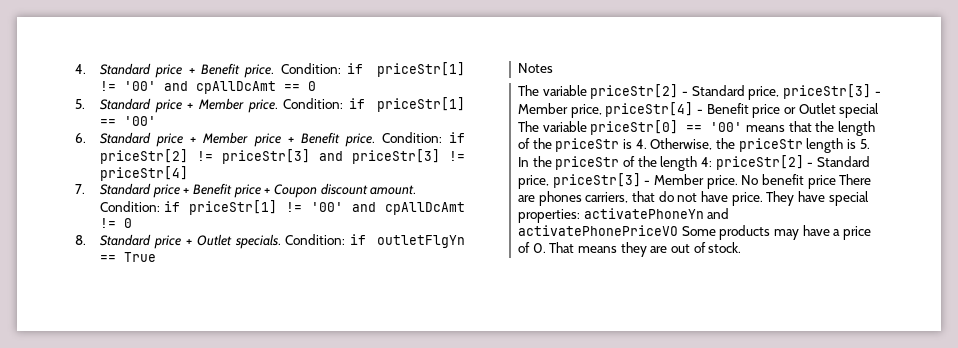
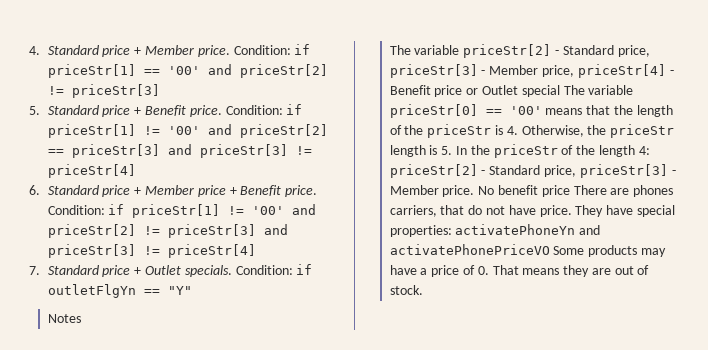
- 4. Standard price + Benefit price. Condition: if priceStr[1] != '00' and cpAllDcAmt == 0
- 5. Standard price + Member price. Condition: if priceStr[1] == '00'
+ 4. Standard price + Member price. Condition: if priceStr[1] == '00' and priceStr[2] != priceStr[3]
+ 5. Standard price + Benefit price. Condition: if priceStr[1] != '00' and priceStr[2] == priceStr[3] and priceStr[3] != priceStr[4]
- Condition: if priceStr[2] != priceStr[3] and priceStr[3] != priceStr[4]
+ Condition: if priceStr[1] != '00' and priceStr[2] != priceStr[3] and priceStr[3] != priceStr[4]
- 7. Standard price + Benefit price + Coupon discount amount. Condition: if priceStr[1] != '00' and cpAllDcAmt != 0
- 8. Standard price + Outlet specials.
+ 7. Standard price + Outlet specials.
- Condition: if outletFlgYn == True
+ Condition: if outletFlgYn == "Y"

